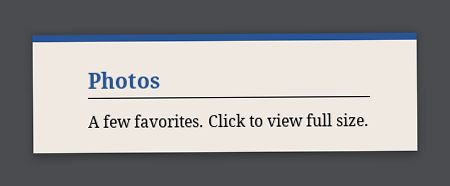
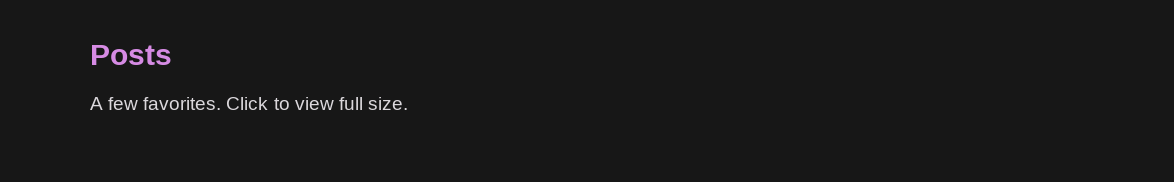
- Photos
+ Posts

